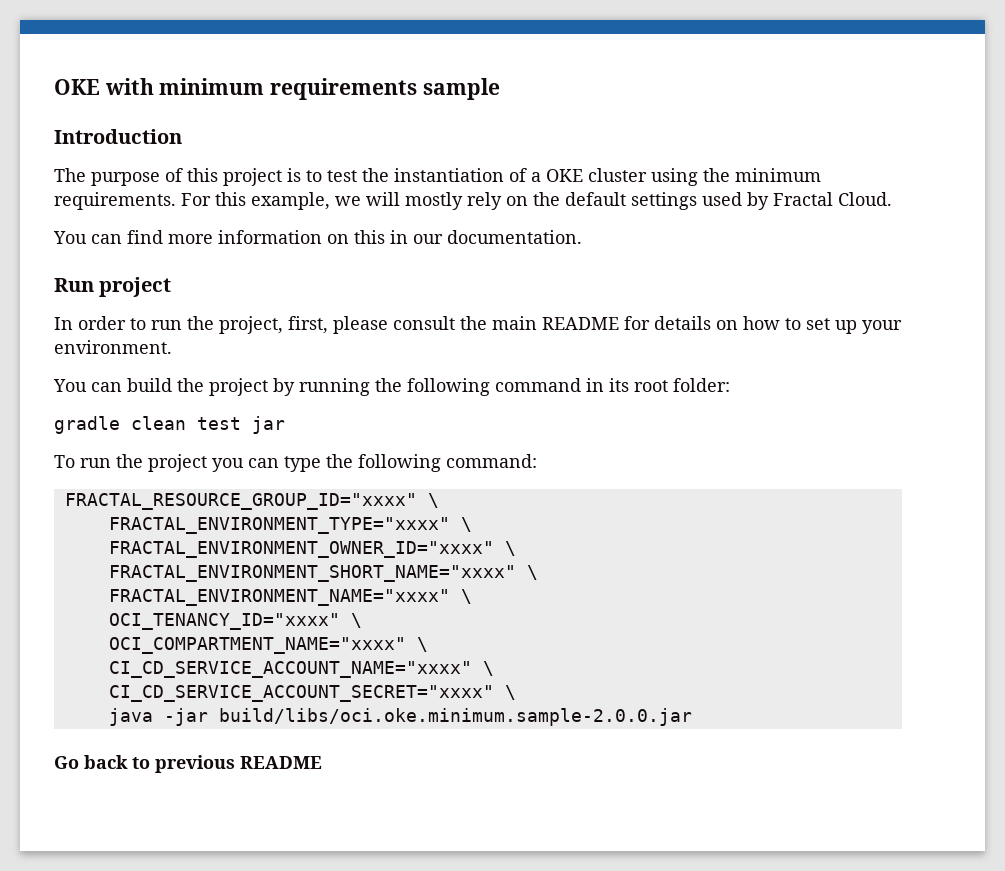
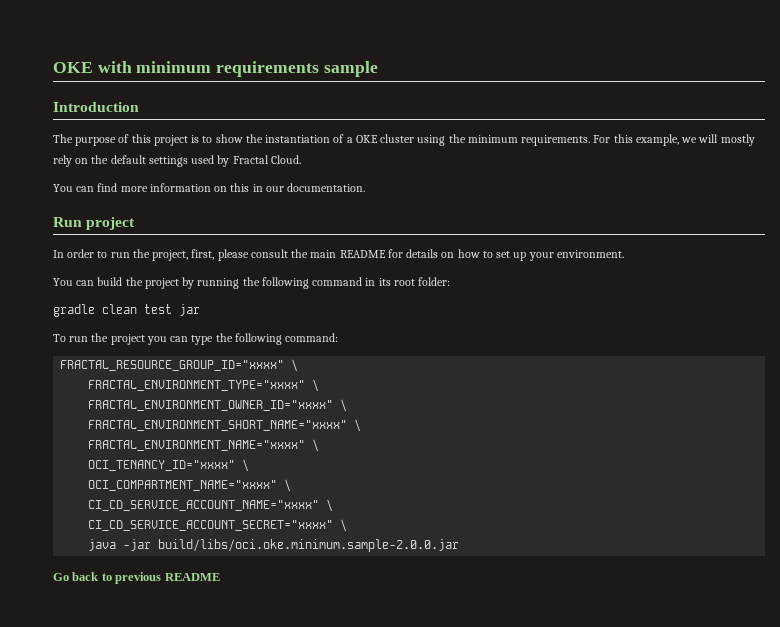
- The purpose of this project is to test the instantiation of a OKE cluster using the minimum requirements.
+ The purpose of this project is to show the instantiation of a OKE cluster using the minimum requirements.

